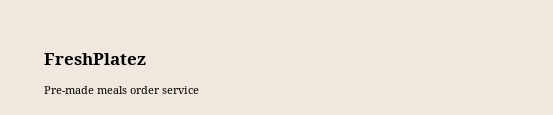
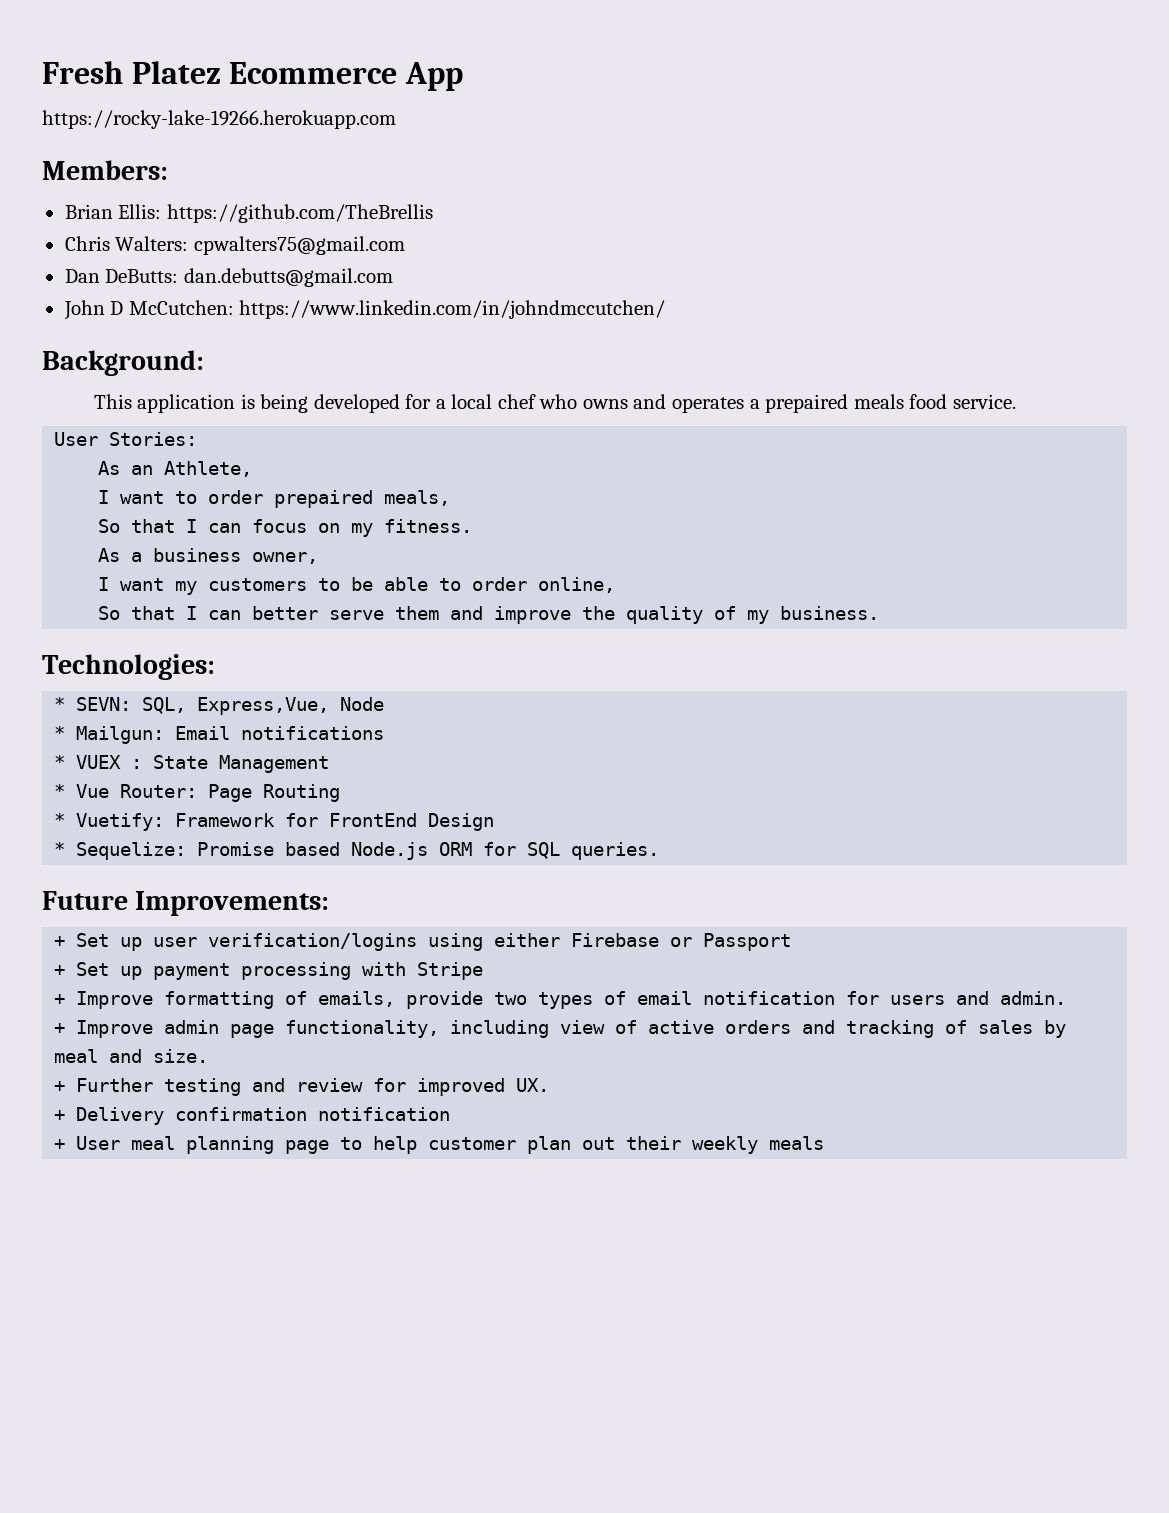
- FreshPlatez
- Pre-made meals order service
+ Fresh Platez Ecommerce App
+ https://rocky-lake-19266.herokuapp.com
+ Members:
+ Brian Ellis: https://github.com/TheBrellis
+ Chris Walters: cpwalters75@gmail.com
+ Dan DeButts: dan.debutts@gmail.com
+ John D McCutchen: https://www.linkedin.com/in/johndmccutchen/
+ Background:
+ This application is being developed for a local chef who owns and operates a prepaired meals food service.
+ User Stories:
+ As an Athlete,
+ I want to order prepaired meals,
+ So that I can focus on my fitness.
+ As a business owner,
+ I want my customers to be able to order online,
+ So that I can better serve them and improve the quality of my business.
+ Technologies:
+ * SEVN: SQL, Express,Vue, Node
+ * Mailgun: Email notifications
+ * VUEX : State Management
+ * Vue Router: Page Routing
+ * Vuetify: Framework for FrontEnd Design
+ * Sequelize: Promise based Node.js ORM for SQL queries.
+ Future Improvements:
+ + Set up user verification/logins using either Firebase or Passport
+ + Set up payment processing with Stripe
+ + Improve formatting of emails, provide two types of email notification for users and admin.
+ + Improve admin page functionality, including view of active orders and tracking of sales by meal and size.
+ + Further testing and review for improved UX.
+ + Delivery confirmation notification
+ + User meal planning page to help customer plan out their weekly meals

